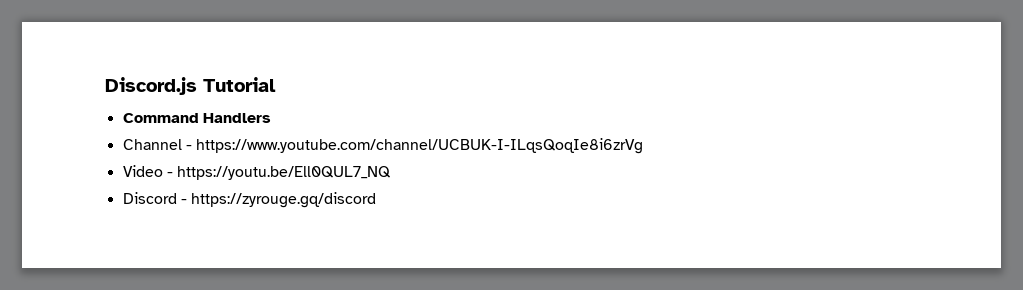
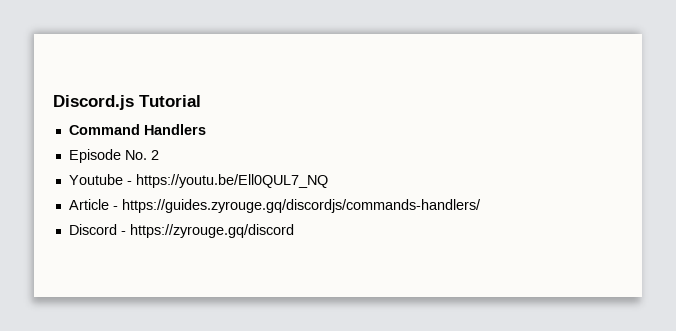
- Channel - https://www.youtube.com/channel/UCBUK-I-ILqsQoqIe8i6zrVg
- Video - https://youtu.be/Ell0QUL7_NQ
+ Episode No. 2
+ Youtube - https://youtu.be/Ell0QUL7_NQ
+ Article - https://guides.zyrouge.gq/discordjs/commands-handlers/

